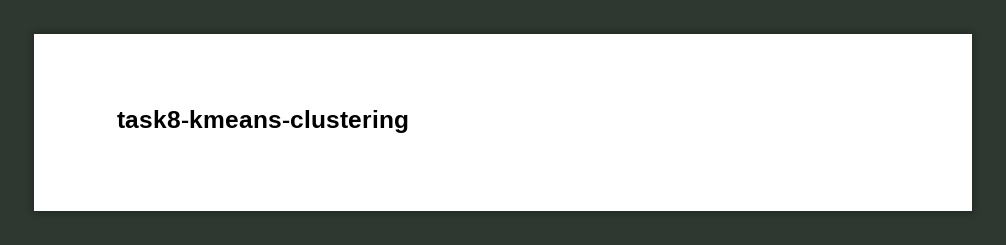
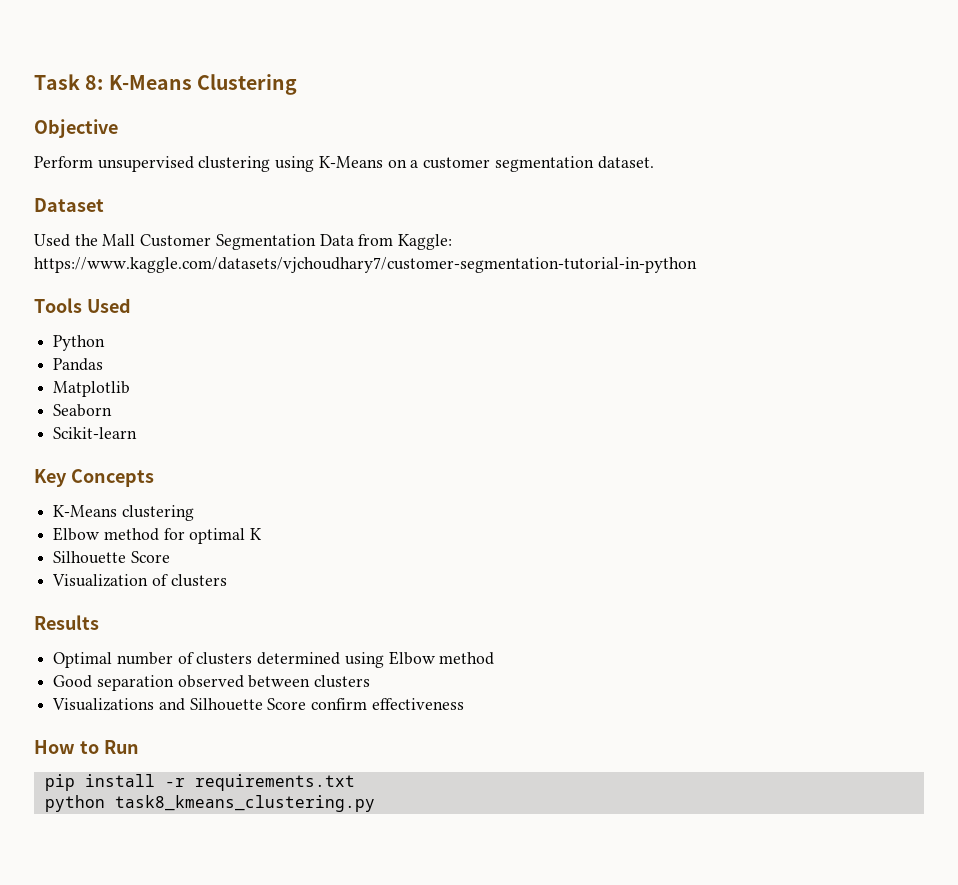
- task8-kmeans-clustering
+ Task 8: K-Means Clustering
+ Objective
+ Perform unsupervised clustering using K-Means on a customer segmentation dataset.
+ Dataset
+ Used the Mall Customer Segmentation Data from Kaggle: https://www.kaggle.com/datasets/vjchoudhary7/customer-segmentation-tutorial-in-python
+ Tools Used
+ Python
+ Pandas
+ Matplotlib
+ Seaborn
+ Scikit-learn
+ Key Concepts
+ K-Means clustering
+ Elbow method for optimal K
+ Silhouette Score
+ Visualization of clusters
+ Results
+ Optimal number of clusters determined using Elbow method
+ Good separation observed between clusters
+ Visualizations and Silhouette Score confirm effectiveness
+ How to Run
+ pip install -r requirements.txt
+ python task8_kmeans_clustering.py

